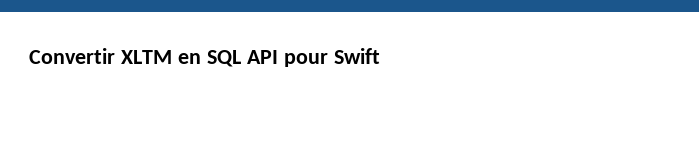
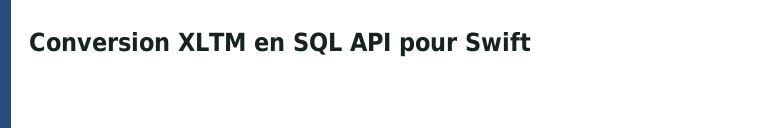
- Convertir XLTM en SQL API pour Swift
+ Conversion XLTM en SQL API pour Swift

